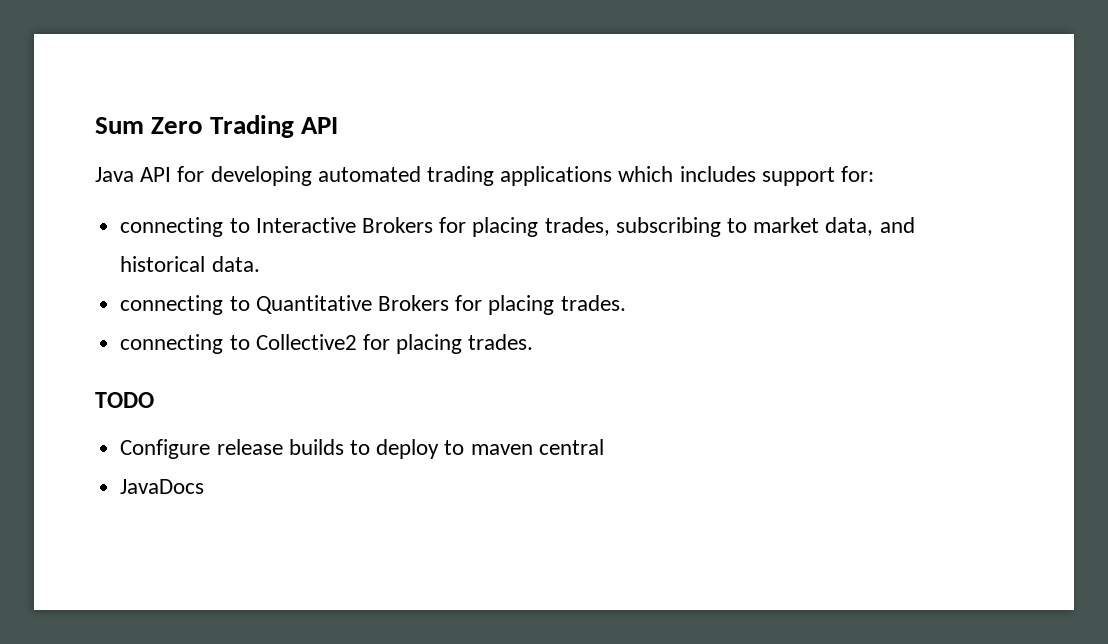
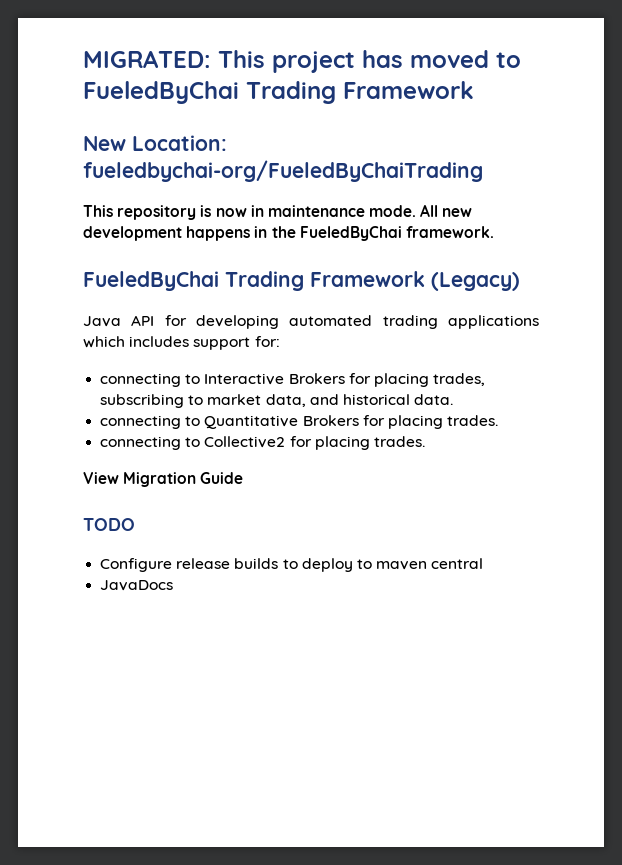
- Sum Zero Trading API
+ MIGRATED: This project has moved to FueledByChai Trading Framework
+ New Location: fueledbychai-org/FueledByChaiTrading
+ This repository is now in maintenance mode. All new development happens in the FueledByChai framework.
+ FueledByChai Trading Framework (Legacy)
+ View Migration Guide

